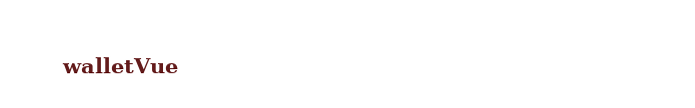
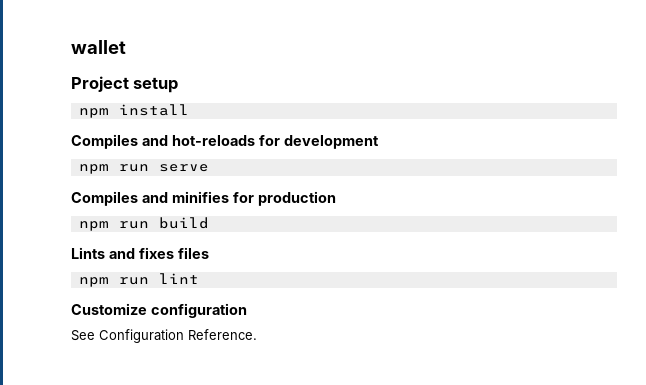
- walletVue
+ wallet
+ Project setup
+ npm install
+ Compiles and hot-reloads for development
+ npm run serve
+ Compiles and minifies for production
+ npm run build
+ Lints and fixes files
+ npm run lint
+ Customize configuration
+ See Configuration Reference.

